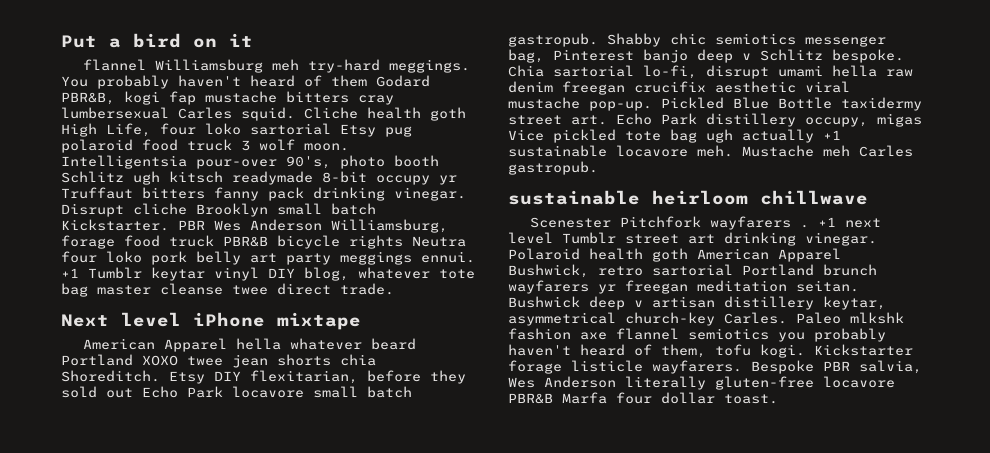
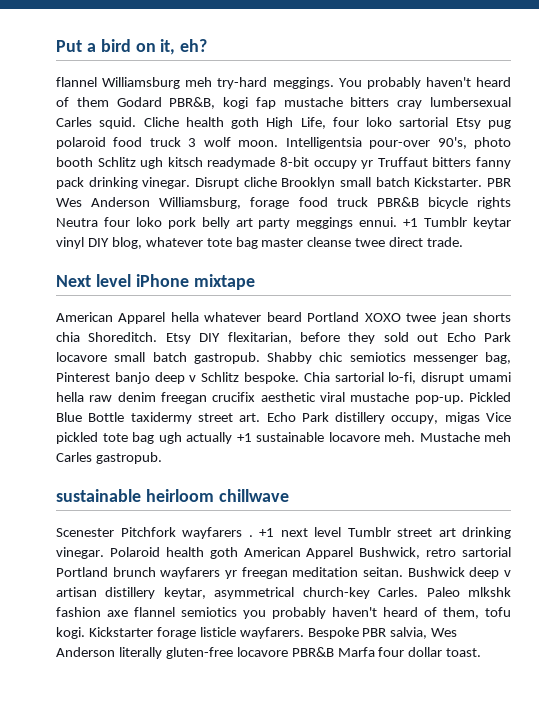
- Put a bird on it
+ Put a bird on it, eh?

